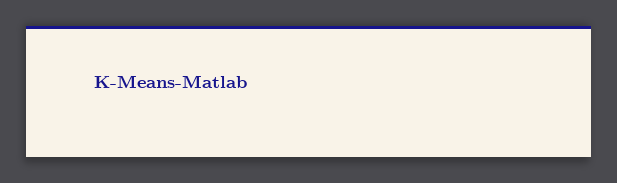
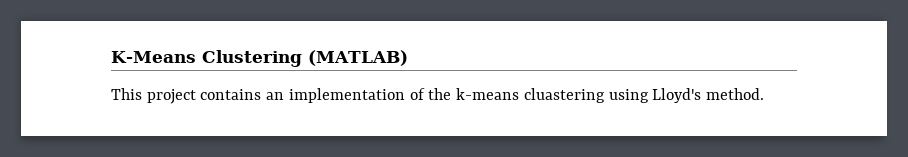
- K-Means-Matlab
+ K-Means Clustering (MATLAB)
+ This project contains an implementation of the k-means cluastering using Lloyd's method.

